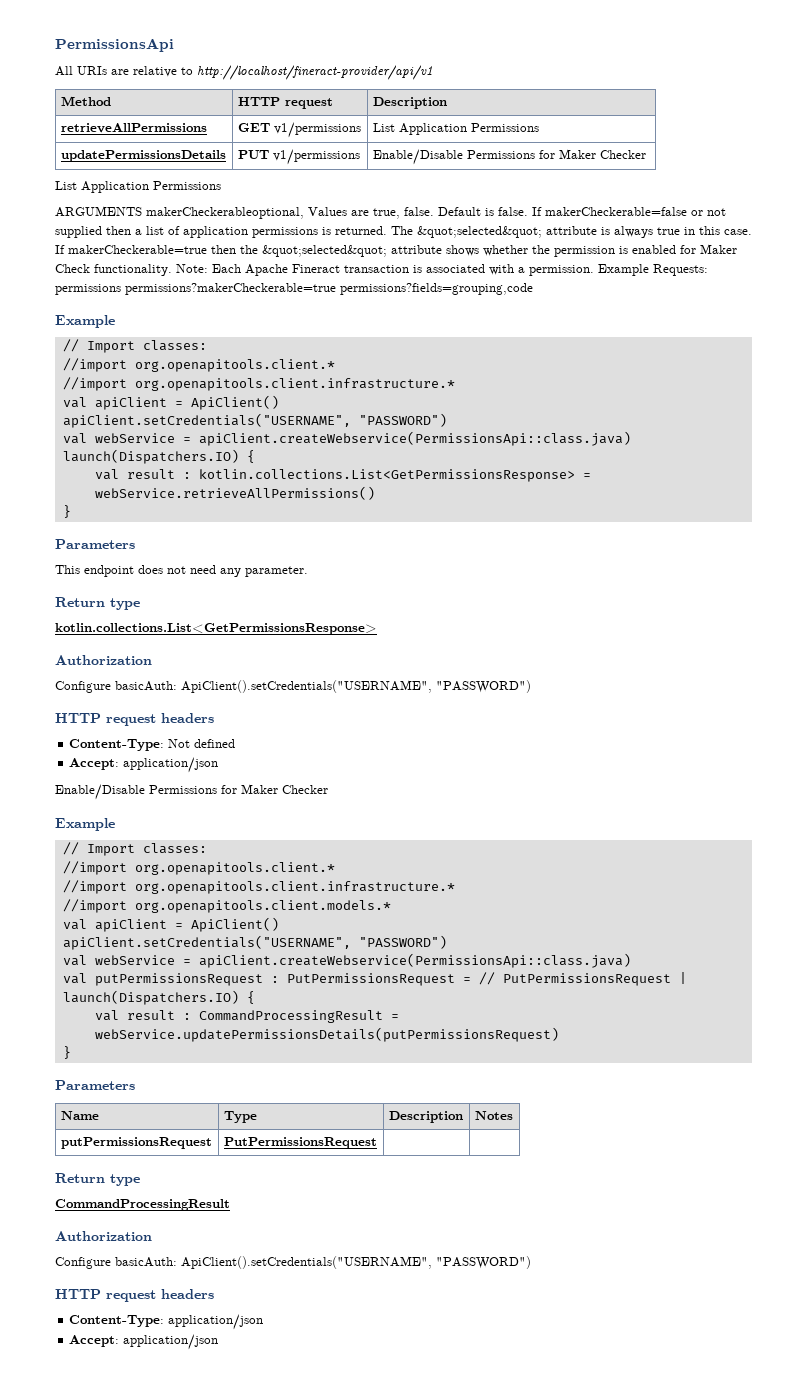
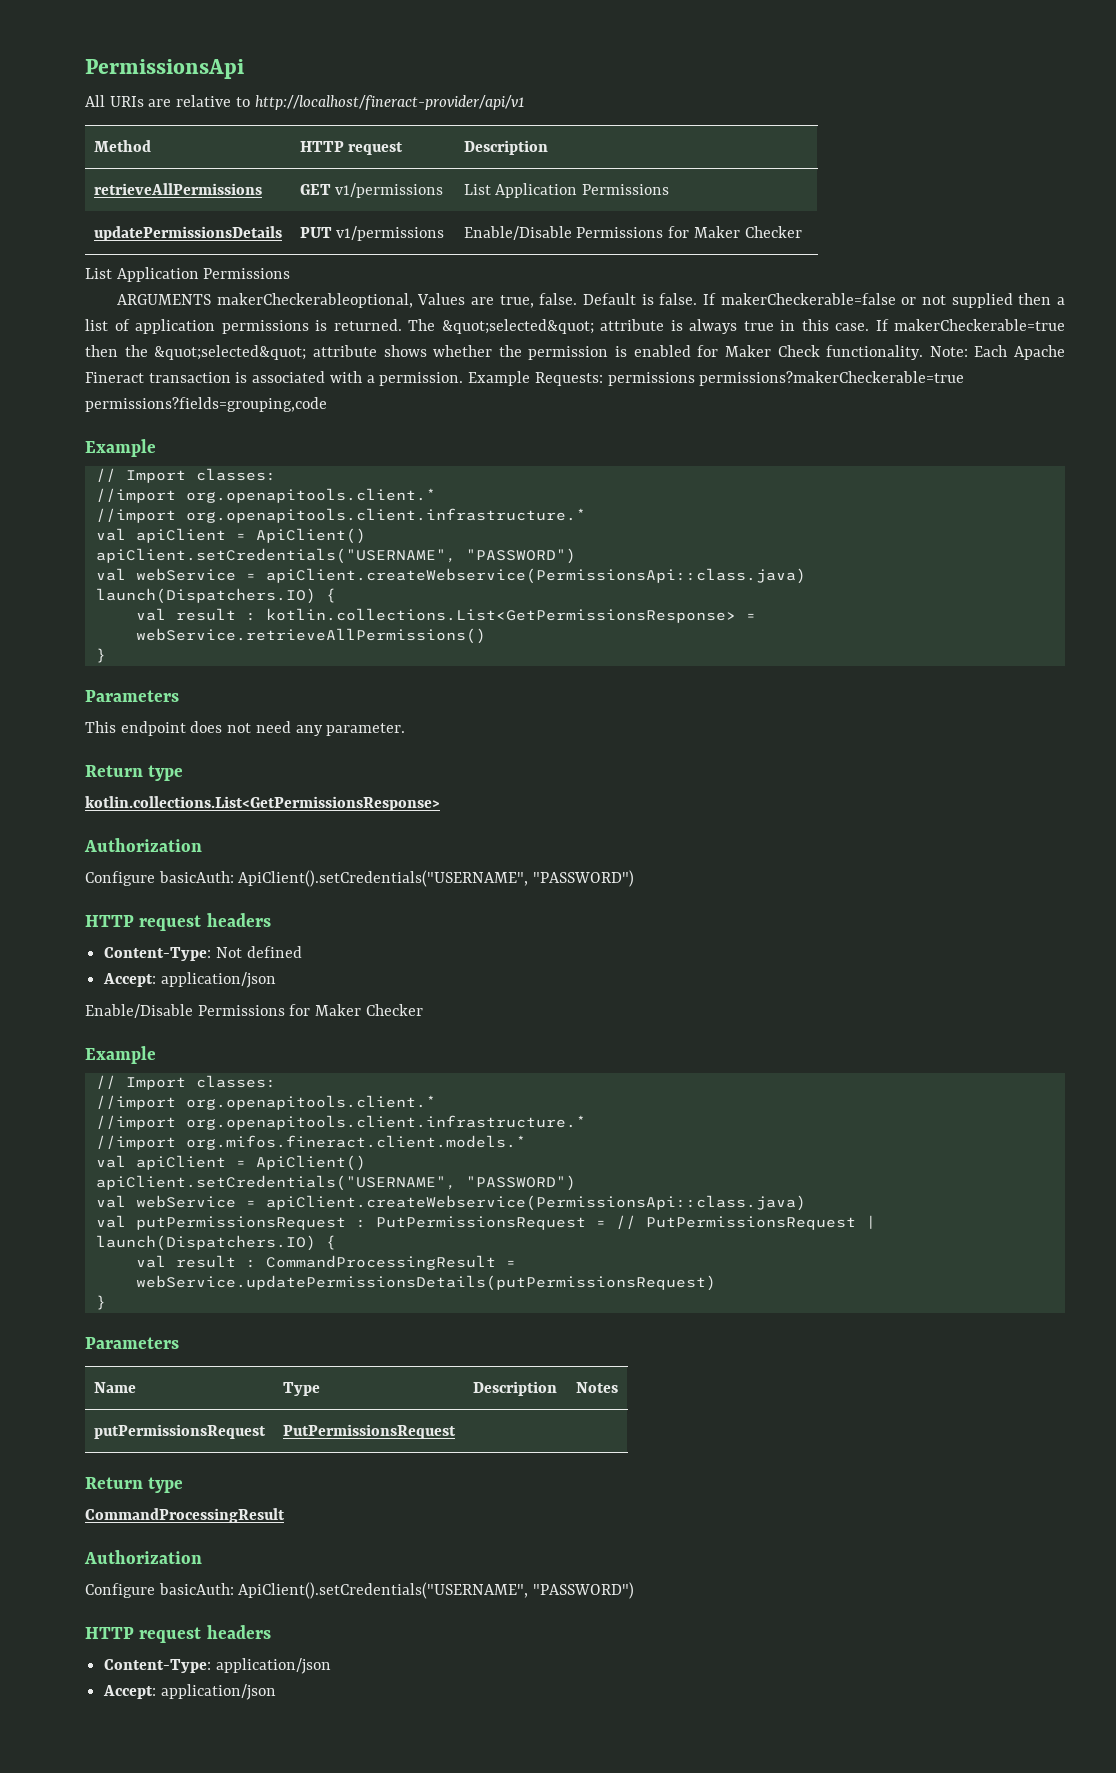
- //import org.openapitools.client.models.*
+ //import org.mifos.fineract.client.models.*

